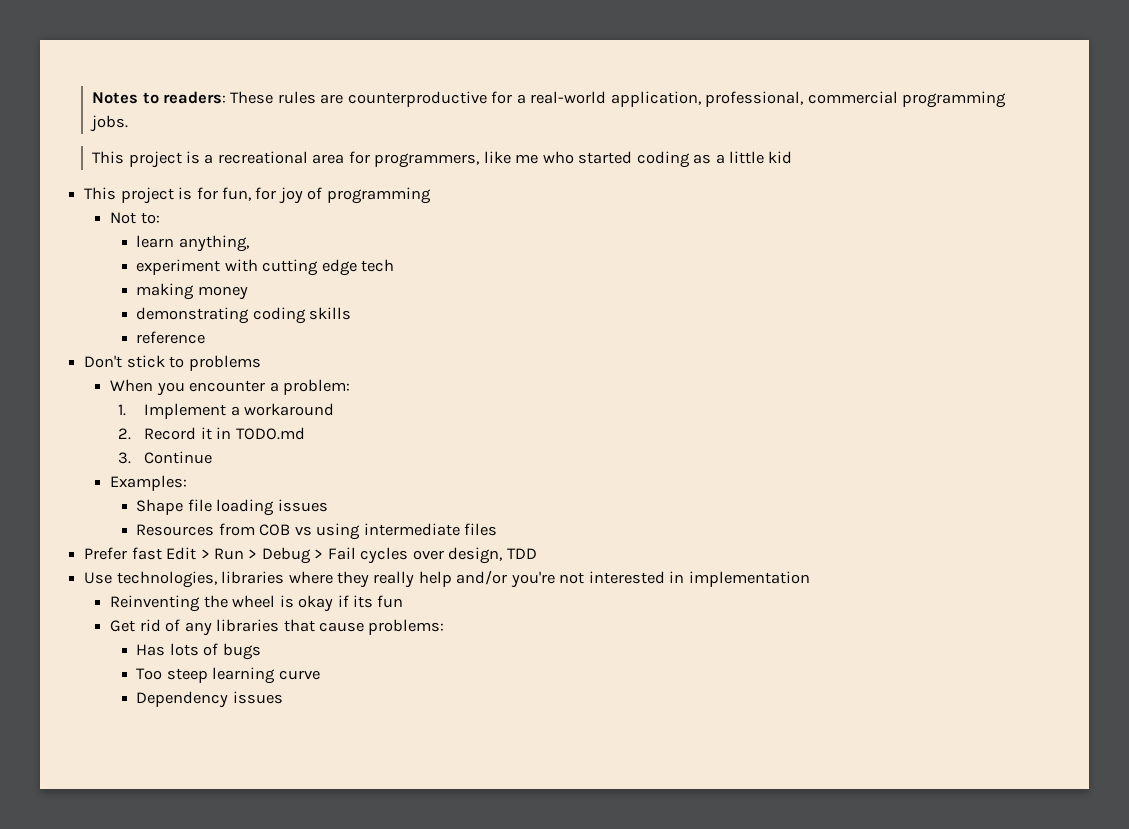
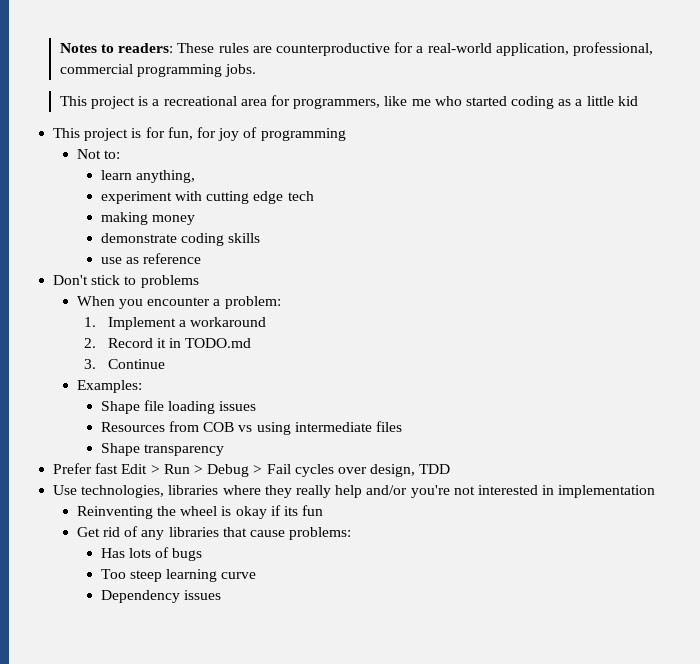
- demonstrating coding skills
+ demonstrate coding skills
- reference
+ use as reference
+ Shape transparency

